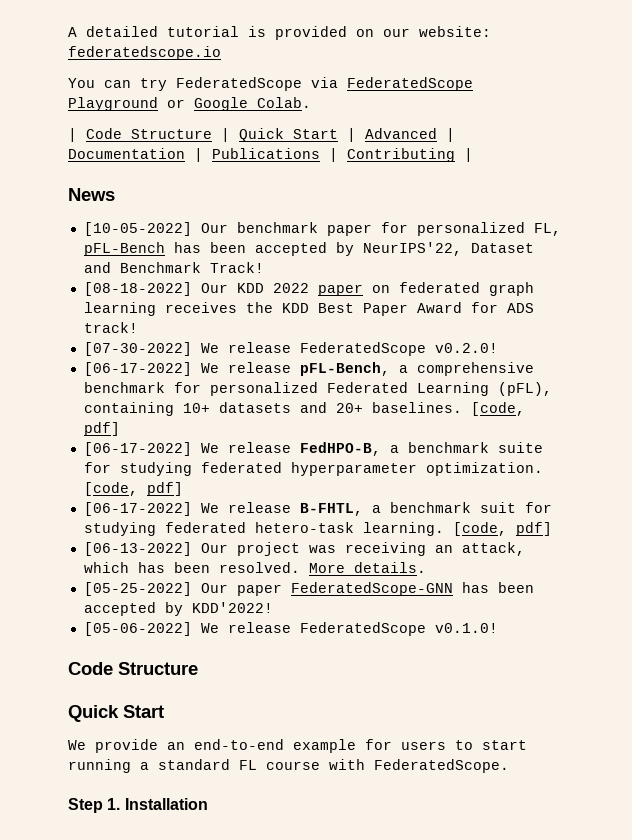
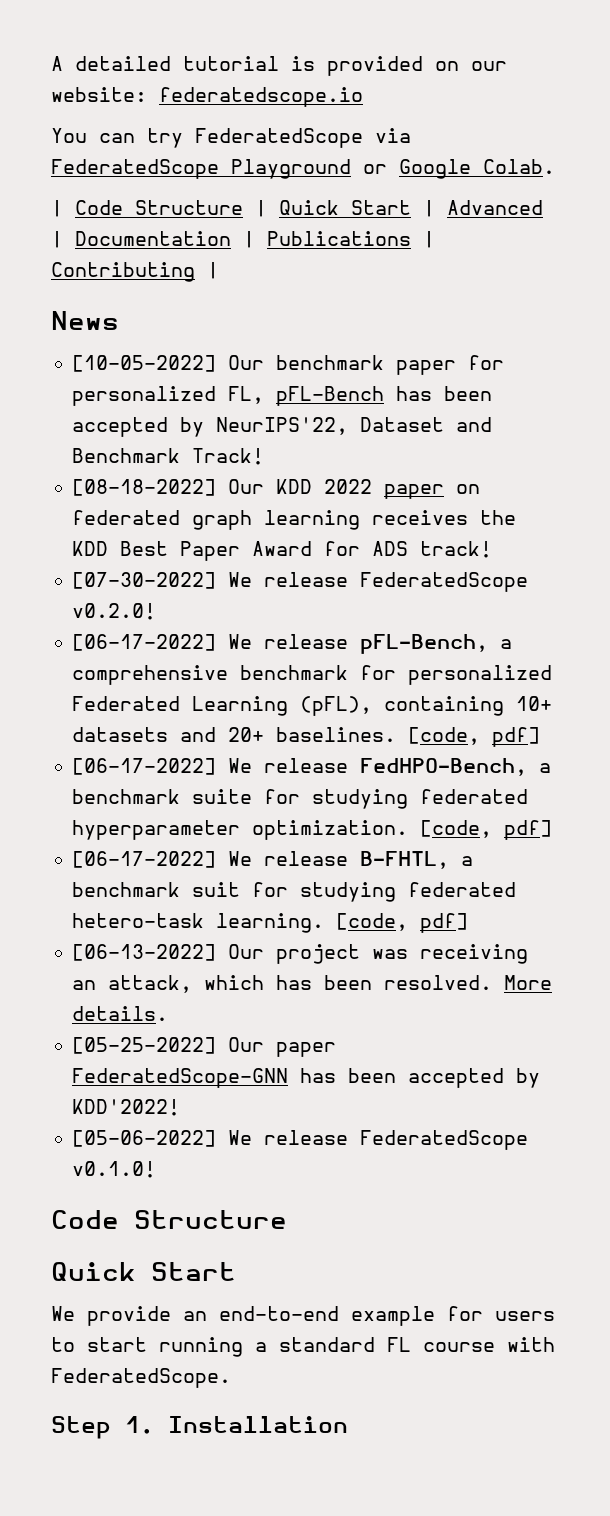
- [06-17-2022] We release FedHPO-B, a benchmark suite for studying federated hyperparameter optimization.
+ [06-17-2022] We release FedHPO-Bench, a benchmark suite for studying federated hyperparameter optimization.

